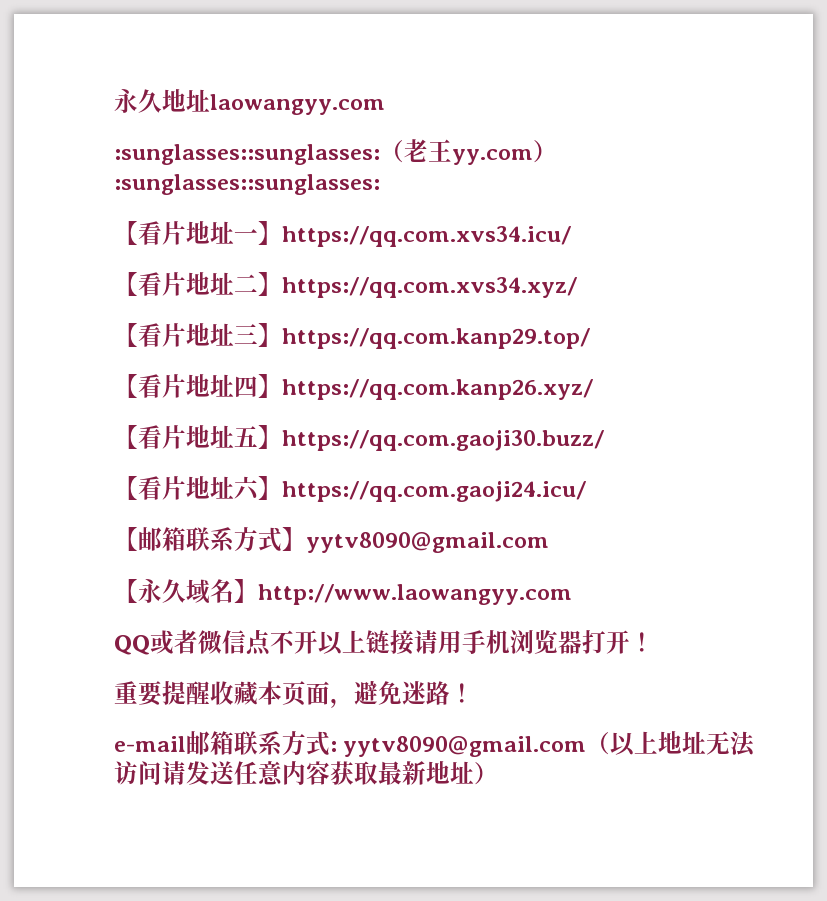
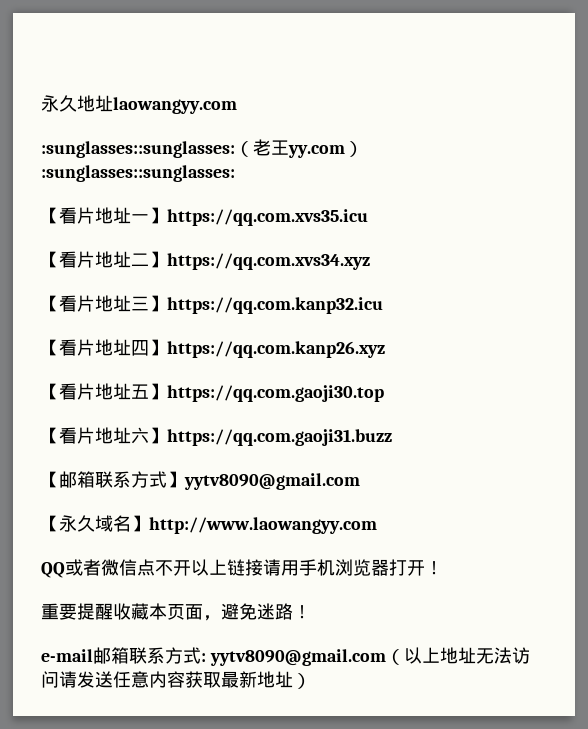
- 【看片地址一】https://qq.com.xvs34.icu/
+ 【看片地址一】https://qq.com.xvs35.icu
- 【看片地址二】https://qq.com.xvs34.xyz/
+ 【看片地址二】https://qq.com.xvs34.xyz
- 【看片地址三】https://qq.com.kanp29.top/
+ 【看片地址三】https://qq.com.kanp32.icu
- 【看片地址四】https://qq.com.kanp26.xyz/
+ 【看片地址四】https://qq.com.kanp26.xyz
- 【看片地址五】https://qq.com.gaoji30.buzz/
+ 【看片地址五】https://qq.com.gaoji30.top
- 【看片地址六】https://qq.com.gaoji24.icu/
+ 【看片地址六】https://qq.com.gaoji31.buzz

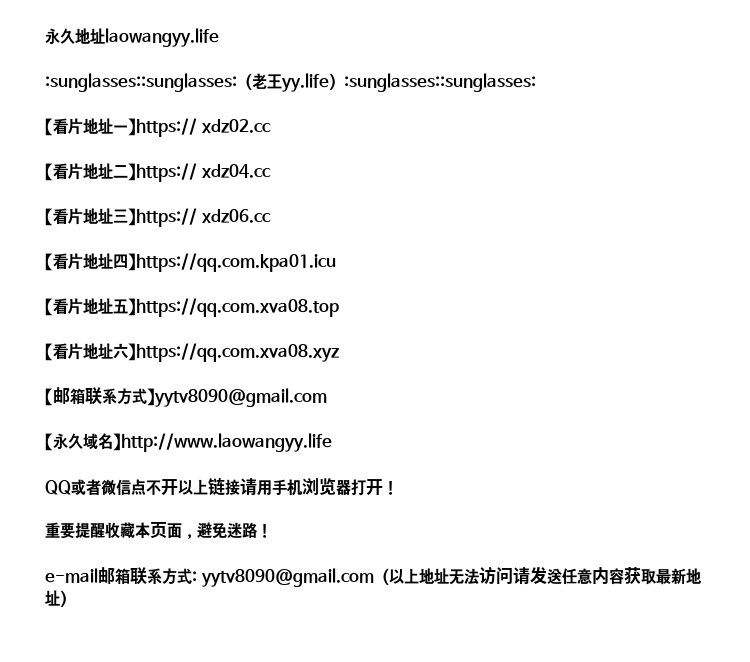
- 永久地址laowangyy.com
+ 永久地址laowangyy.life
- :sunglasses::sunglasses:（老王yy.com）:sunglasses::sunglasses:
+ :sunglasses::sunglasses:（老王yy.life）:sunglasses::sunglasses:
- 【看片地址一】https://qq.com.xvs35.icu
+ 【看片地址一】https:// xdz02.cc
- 【看片地址二】https://qq.com.xvs34.xyz
+ 【看片地址二】https:// xdz04.cc
- 【看片地址三】https://qq.com.kanp32.icu
+ 【看片地址三】https:// xdz06.cc
- 【看片地址四】https://qq.com.kanp26.xyz
+ 【看片地址四】https://qq.com.kpa01.icu
- 【看片地址五】https://qq.com.gaoji30.top
+ 【看片地址五】https://qq.com.xva08.top
- 【看片地址六】https://qq.com.gaoji31.buzz
+ 【看片地址六】https://qq.com.xva08.xyz
- 【永久域名】http://www.laowangyy.com
+ 【永久域名】http://www.laowangyy.life

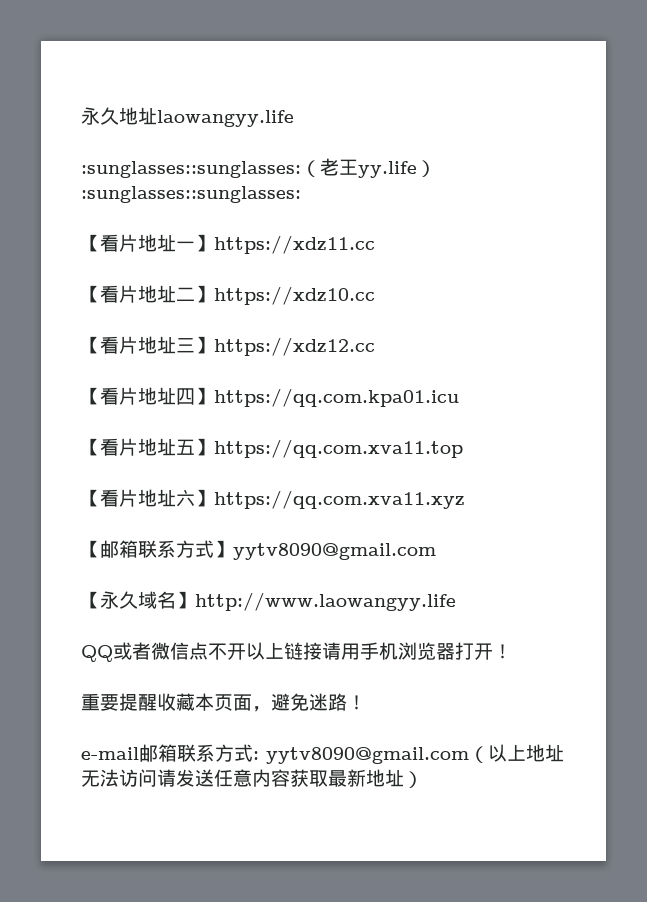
- 【看片地址一】https:// xdz02.cc
+ 【看片地址一】https://xdz11.cc
- 【看片地址二】https:// xdz04.cc
+ 【看片地址二】https://xdz10.cc
- 【看片地址三】https:// xdz06.cc
+ 【看片地址三】https://xdz12.cc
- 【看片地址五】https://qq.com.xva08.top
+ 【看片地址五】https://qq.com.xva11.top
- 【看片地址六】https://qq.com.xva08.xyz
+ 【看片地址六】https://qq.com.xva11.xyz

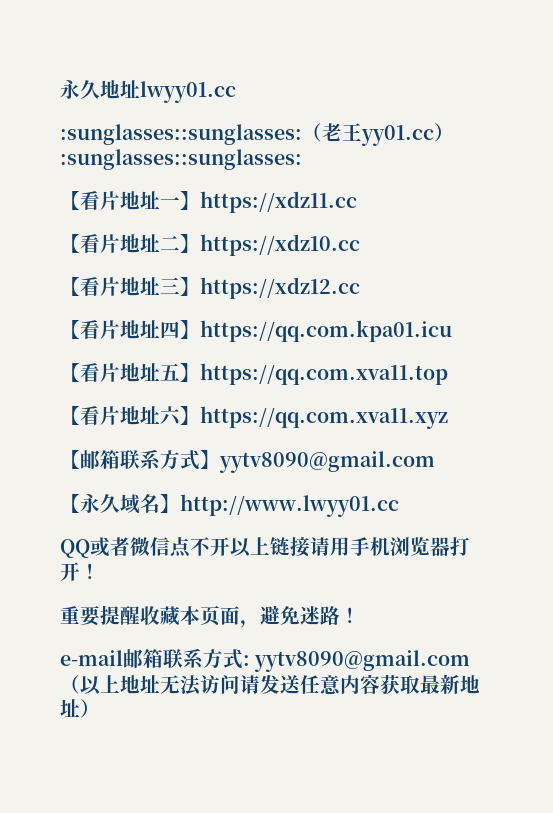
- 永久地址laowangyy.life
+ 永久地址lwyy01.cc
- :sunglasses::sunglasses:（老王yy.life）:sunglasses::sunglasses:
+ :sunglasses::sunglasses:（老王yy01.cc）:sunglasses::sunglasses:
- 【永久域名】http://www.laowangyy.life
+ 【永久域名】http://www.lwyy01.cc

